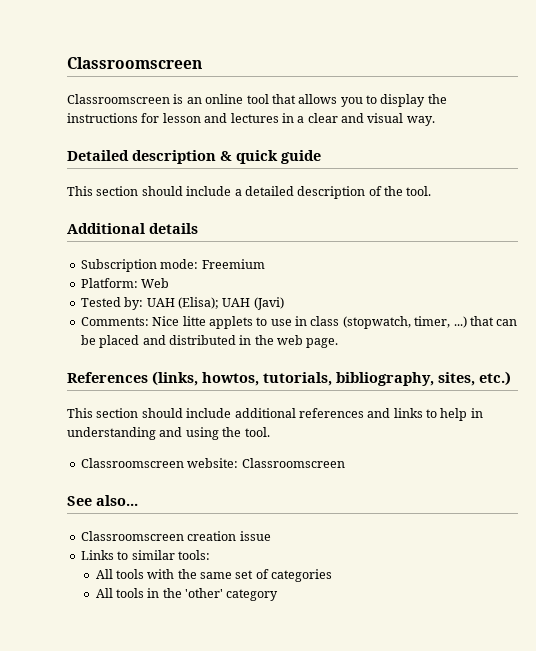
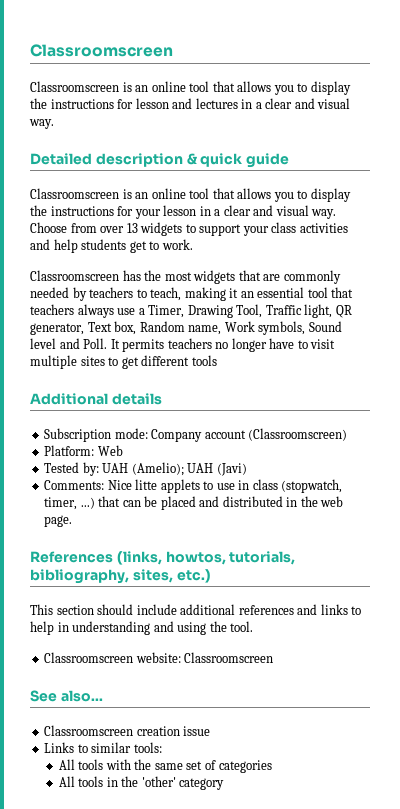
- This section should include a detailed description of the tool.
+ Classroomscreen is an online tool that allows you to display the instructions for your lesson in a clear and visual way. Choose from over 13 widgets to support your class activities and help students get to work.
+ Classroomscreen has the most widgets that are commonly needed by teachers to teach, making it an essential tool that teachers always use a Timer, Drawing Tool, Traffic light, QR generator, Text box, Random name, Work symbols, Sound level and Poll. It permits teachers no longer have to visit multiple sites to get different tools
- Subscription mode: Freemium
+ Subscription mode: Company account (Classroomscreen)
- Tested by: UAH (Elisa); UAH (Javi)
+ Tested by: UAH (Amelio); UAH (Javi)

